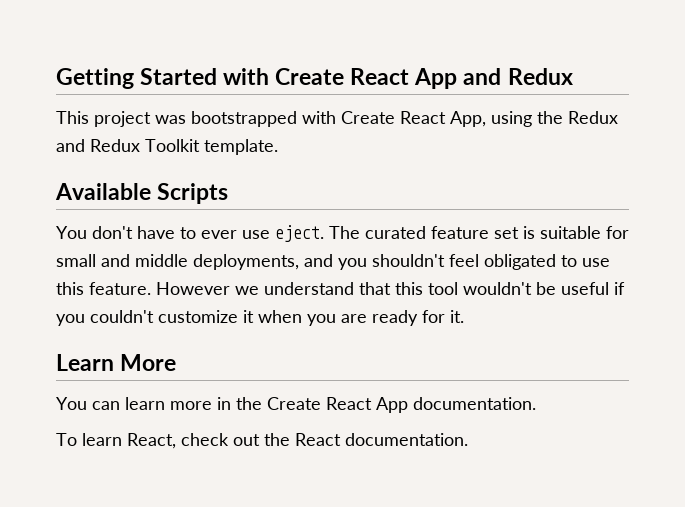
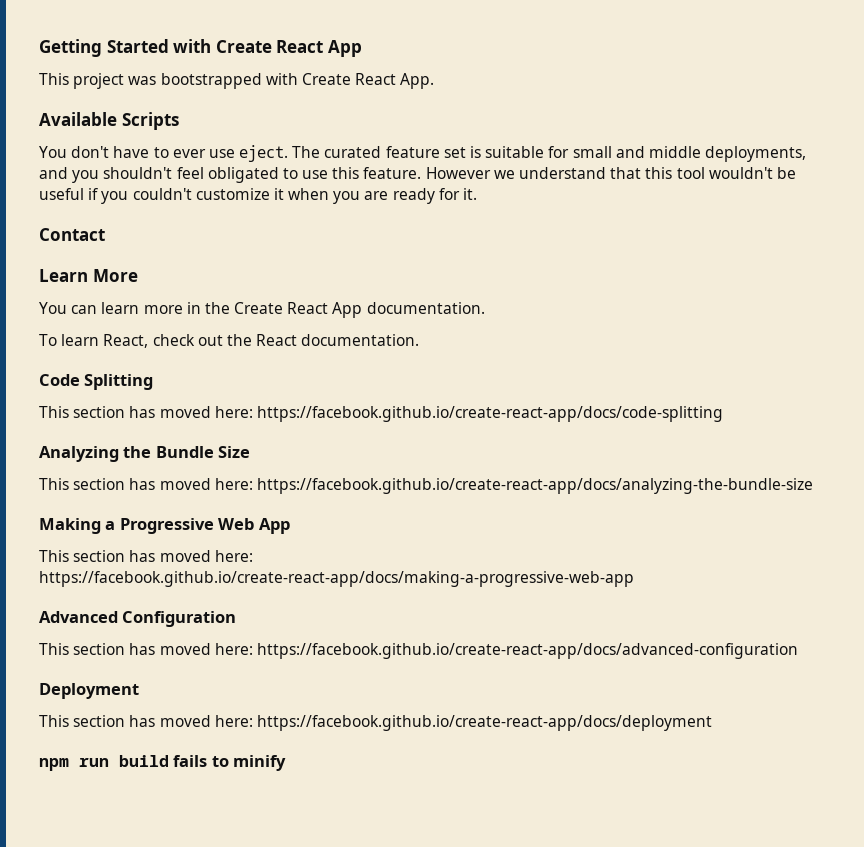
- Getting Started with Create React App and Redux
+ Getting Started with Create React App
- This project was bootstrapped with Create React App, using the Redux and Redux Toolkit template.
+ This project was bootstrapped with Create React App.
+ Contact
+ Code Splitting
+ This section has moved here: https://facebook.github.io/create-react-app/docs/code-splitting
+ Analyzing the Bundle Size
+ This section has moved here: https://facebook.github.io/create-react-app/docs/analyzing-the-bundle-size
+ Making a Progressive Web App
+ This section has moved here: https://facebook.github.io/create-react-app/docs/making-a-progressive-web-app
+ Advanced Configuration
+ This section has moved here: https://facebook.github.io/create-react-app/docs/advanced-configuration
+ Deployment
+ This section has moved here: https://facebook.github.io/create-react-app/docs/deployment
+ npm run build fails to minify

